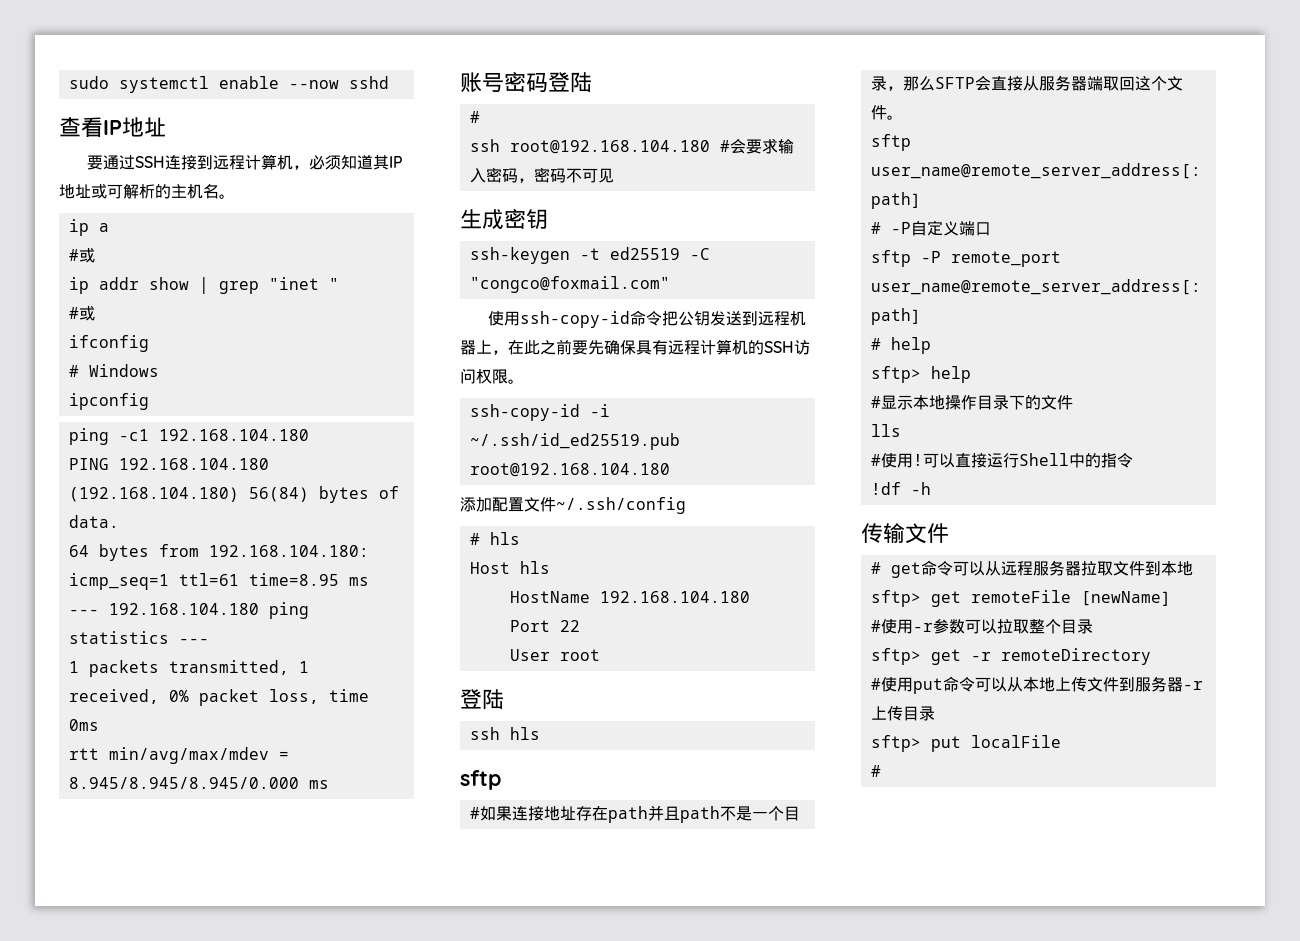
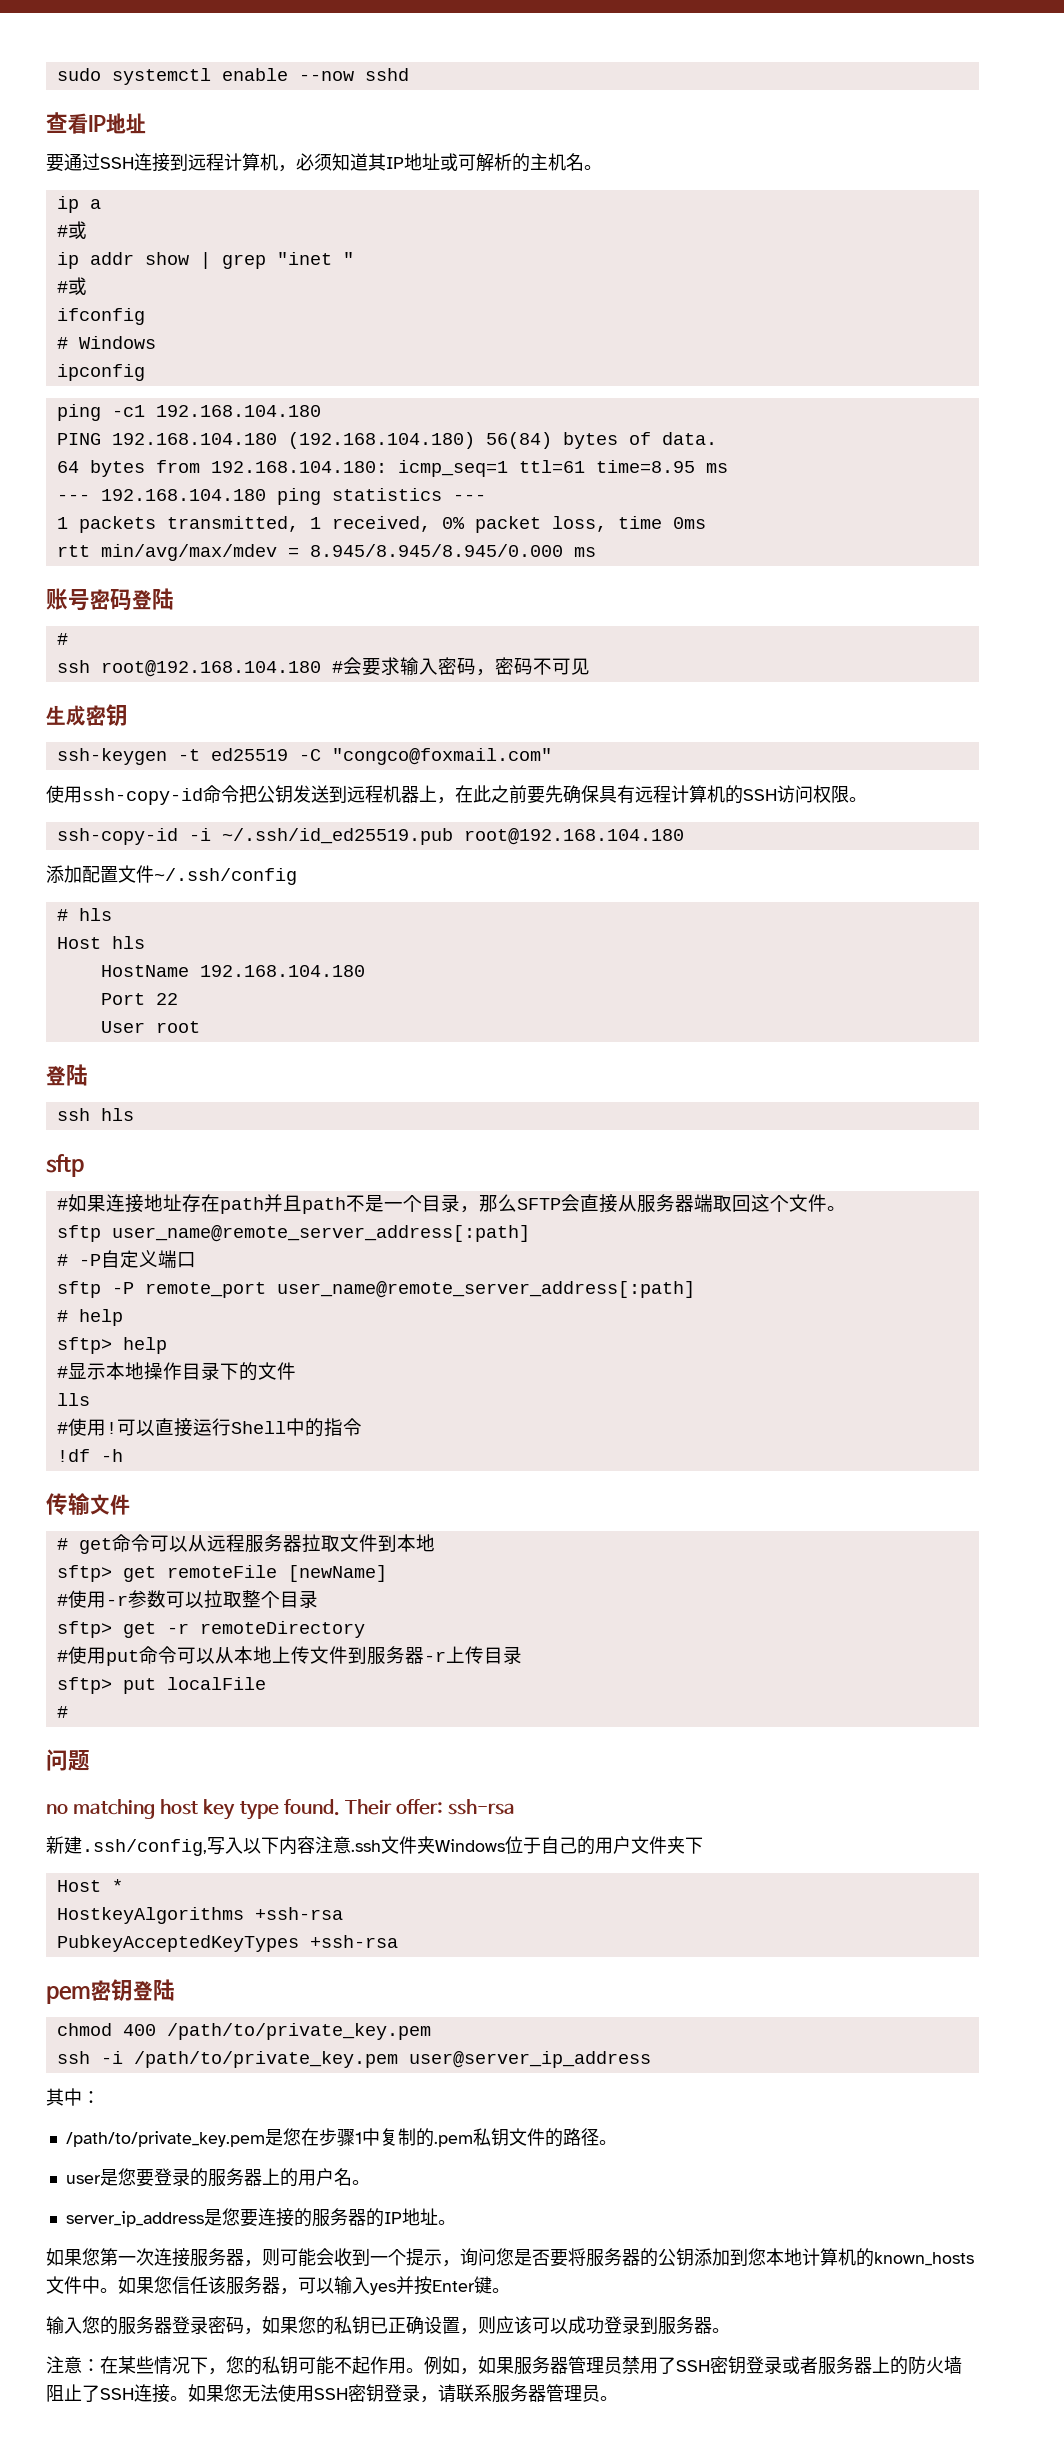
+ 问题
+ no matching host key type found. Their offer: ssh-rsa
+ 新建.ssh/config,写入以下内容注意.ssh文件夹Windows位于自己的用户文件夹下
+ Host *
+ HostkeyAlgorithms +ssh-rsa
+ PubkeyAcceptedKeyTypes +ssh-rsa
+ pem密钥登陆
+ chmod 400 /path/to/private_key.pem
+ ssh -i /path/to/private_key.pem user@server_ip_address
+ 其中：
+ /path/to/private_key.pem是您在步骤1中复制的.pem私钥文件的路径。
+ user是您要登录的服务器上的用户名。
+ server_ip_address是您要连接的服务器的IP地址。
+ 如果您第一次连接服务器，则可能会收到一个提示，询问您是否要将服务器的公钥添加到您本地计算机的known_hosts文件中。如果您信任该服务器，可以输入yes并按Enter键。
+ 输入您的服务器登录密码，如果您的私钥已正确设置，则应该可以成功登录到服务器。
+ 注意：在某些情况下，您的私钥可能不起作用。例如，如果服务器管理员禁用了SSH密钥登录或者服务器上的防火墙阻止了SSH连接。如果您无法使用SSH密钥登录，请联系服务器管理员。

